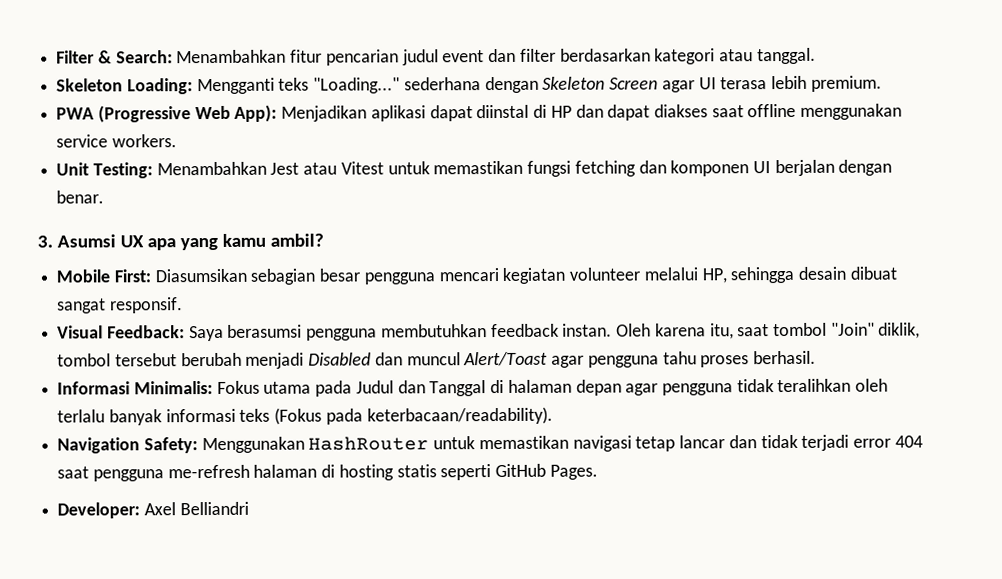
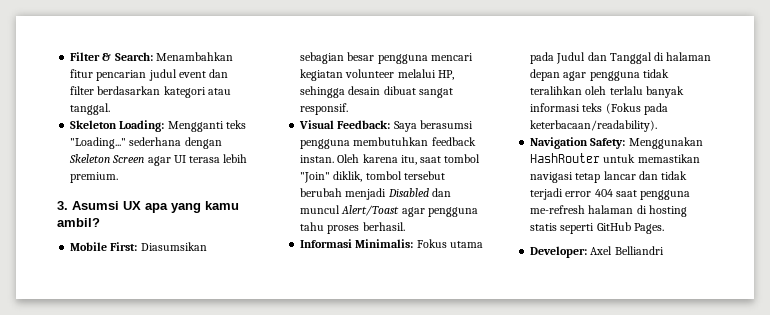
- PWA (Progressive Web App): Menjadikan aplikasi dapat diinstal di HP dan dapat diakses saat offline menggunakan service workers.
- Unit Testing: Menambahkan Jest atau Vitest untuk memastikan fungsi fetching dan komponen UI berjalan dengan benar.

